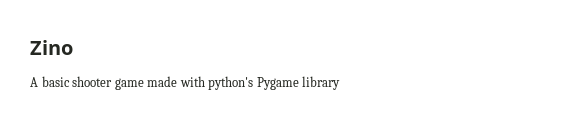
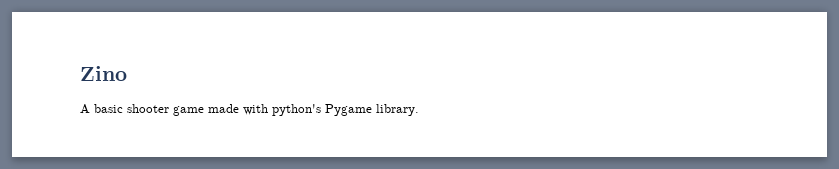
- A basic shooter game made with python's Pygame library
+ A basic shooter game made with python's Pygame library.

